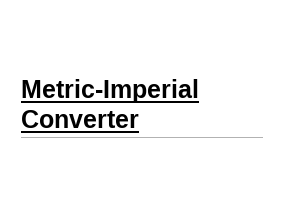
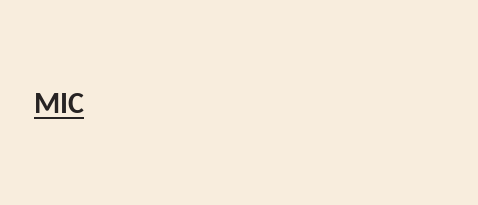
- Metric-Imperial Converter
+ MIC

